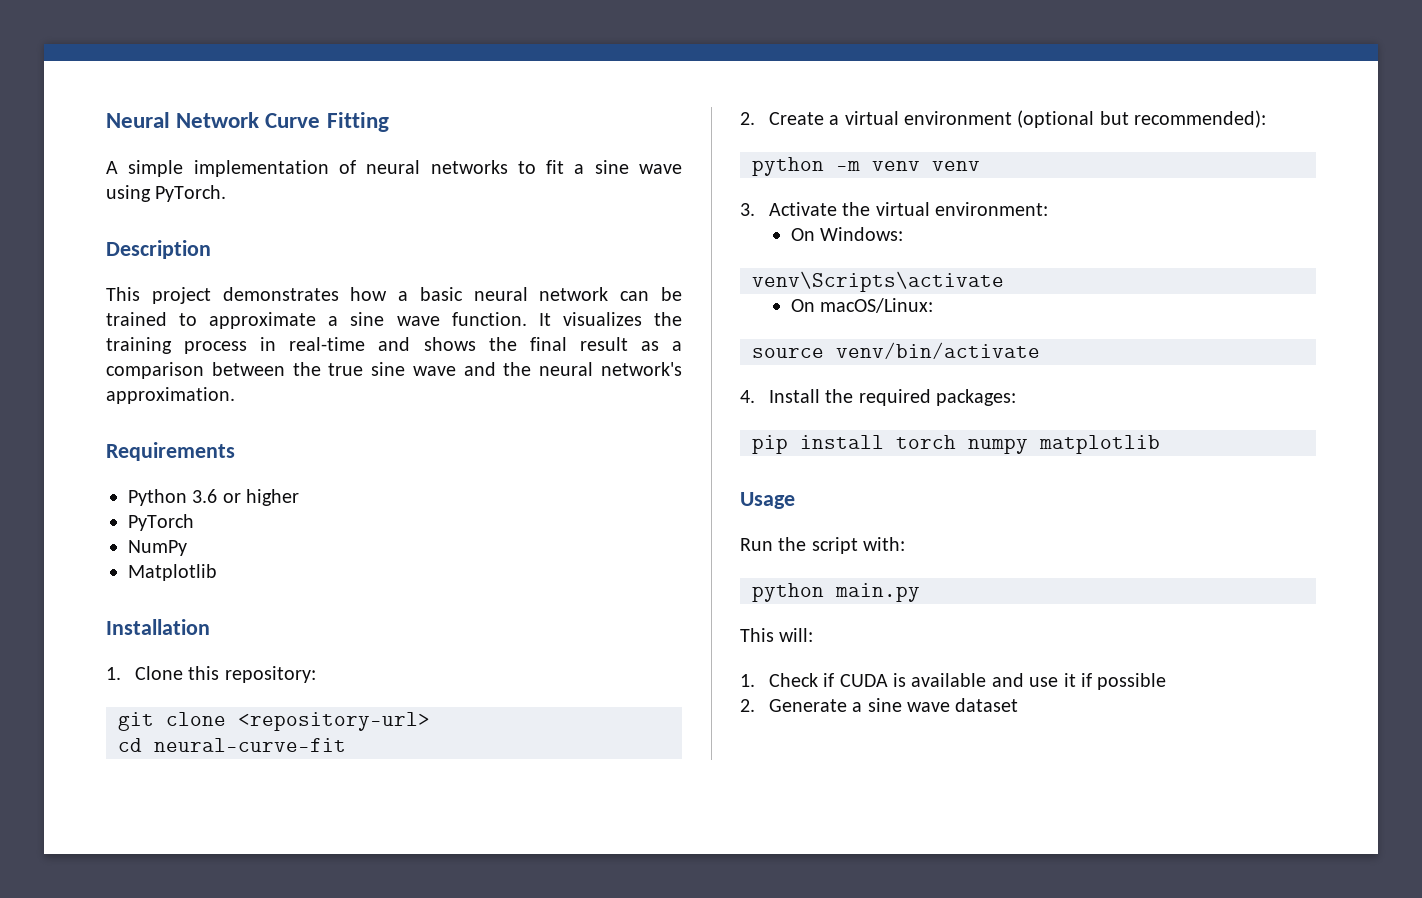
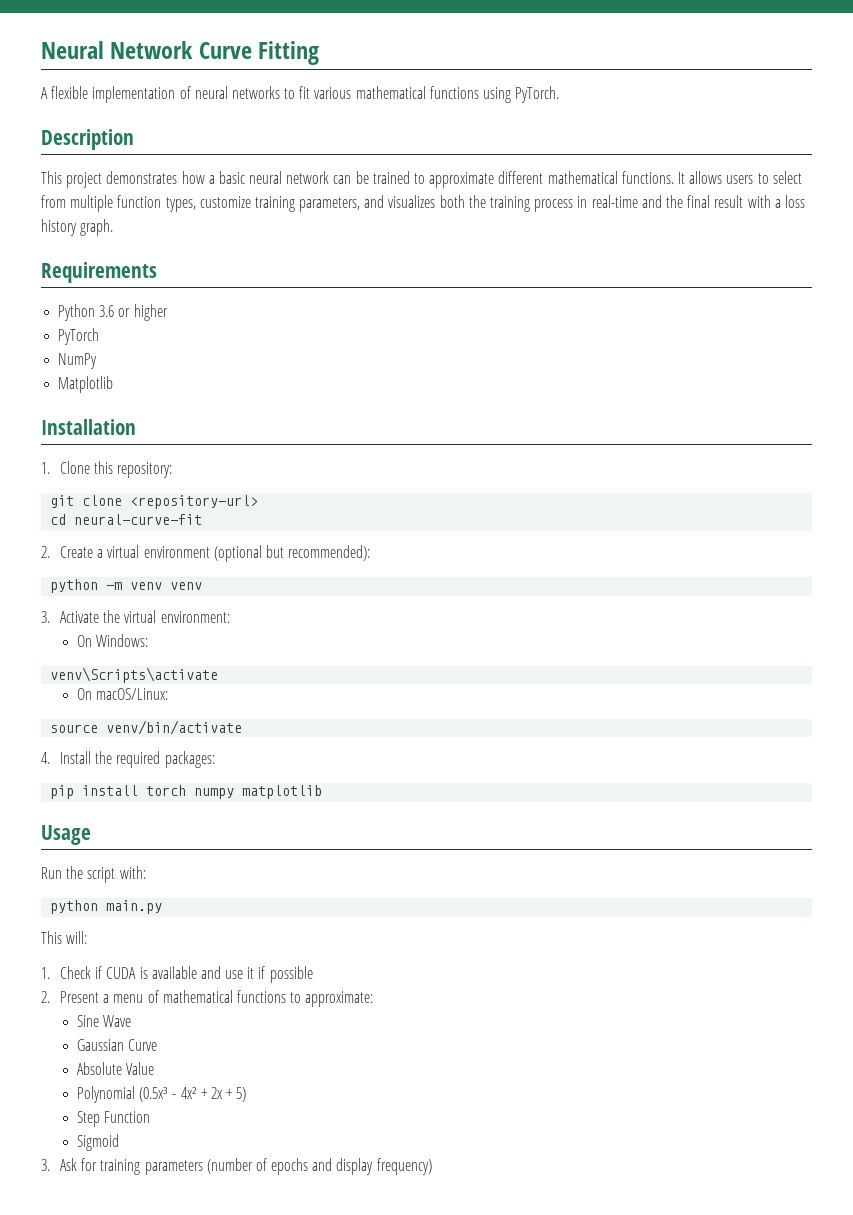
- A simple implementation of neural networks to fit a sine wave using PyTorch.
+ A flexible implementation of neural networks to fit various mathematical functions using PyTorch.
- This project demonstrates how a basic neural network can be trained to approximate a sine wave function. It visualizes the training process in real-time and shows the final result as a comparison between the true sine wave and the neural network's approximation.
+ This project demonstrates how a basic neural network can be trained to approximate different mathematical functions. It allows users to select from multiple function types, customize training parameters, and visualizes both the training process in real-time and the final result with a loss history graph.
- 2. Generate a sine wave dataset
+ 2. Present a menu of mathematical functions to approximate:
+ Sine Wave
+ Gaussian Curve
+ Absolute Value
+ Polynomial (0.5x³ - 4x² + 2x + 5)
+ Step Function
+ Sigmoid
+ 3. Ask for training parameters (number of epochs and display frequency)

